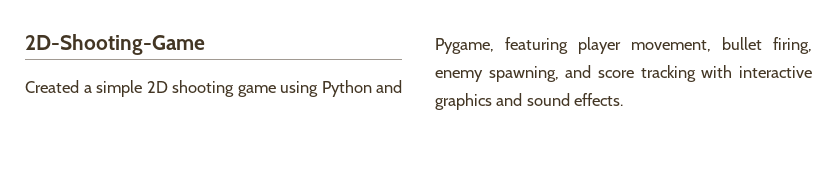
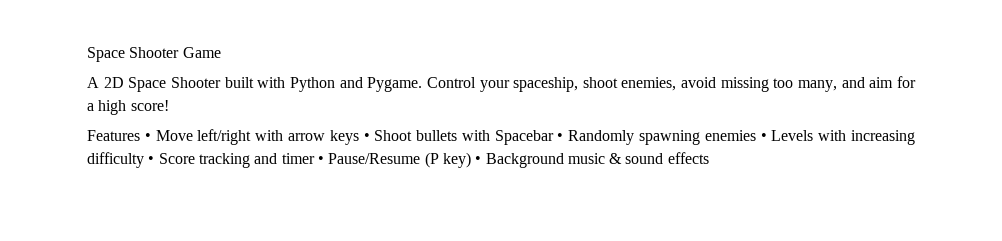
- 2D-Shooting-Game
- Created a simple 2D shooting game using Python and Pygame, featuring player movement, bullet firing, enemy spawning, and score tracking with interactive graphics and sound effects.
+ Space Shooter Game
+ A 2D Space Shooter built with Python and Pygame. Control your spaceship, shoot enemies, avoid missing too many, and aim for a high score!
+ Features • Move left/right with arrow keys • Shoot bullets with Spacebar • Randomly spawning enemies • Levels with increasing difficulty • Score tracking and timer • Pause/Resume (P key) • Background music & sound effects

